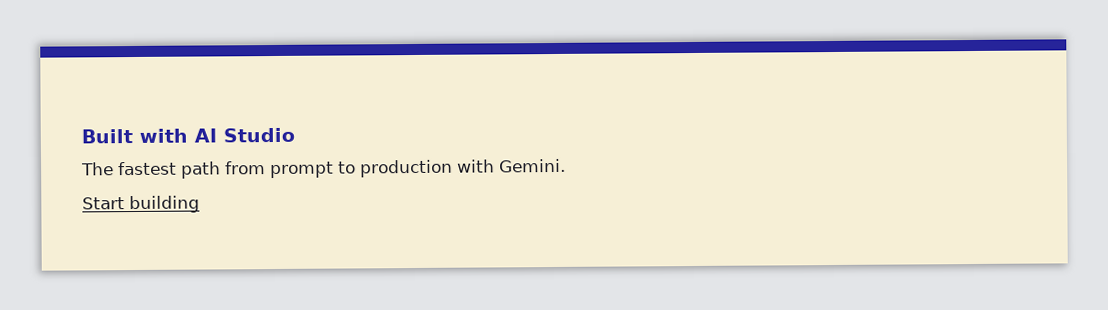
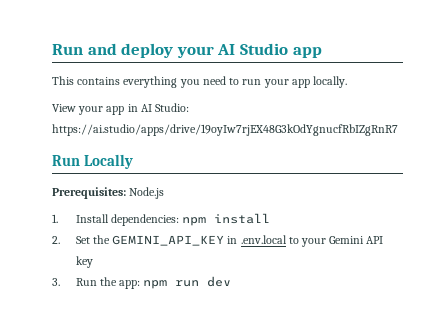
- Built with AI Studio
- The fastest path from prompt to production with Gemini.
- Start building
+ Run and deploy your AI Studio app
+ This contains everything you need to run your app locally.
+ View your app in AI Studio: https://ai.studio/apps/drive/19oyIw7rjEX48G3kOdYgnucfRbIZgRnR7
+ Run Locally
+ Prerequisites: Node.js
+ 1. Install dependencies: npm install
+ 2. Set the GEMINI_API_KEY in .env.local to your Gemini API key
+ 3. Run the app: npm run dev

